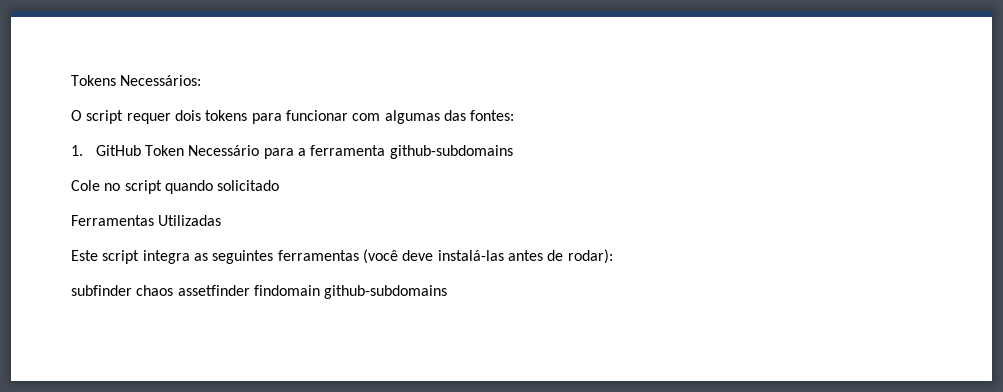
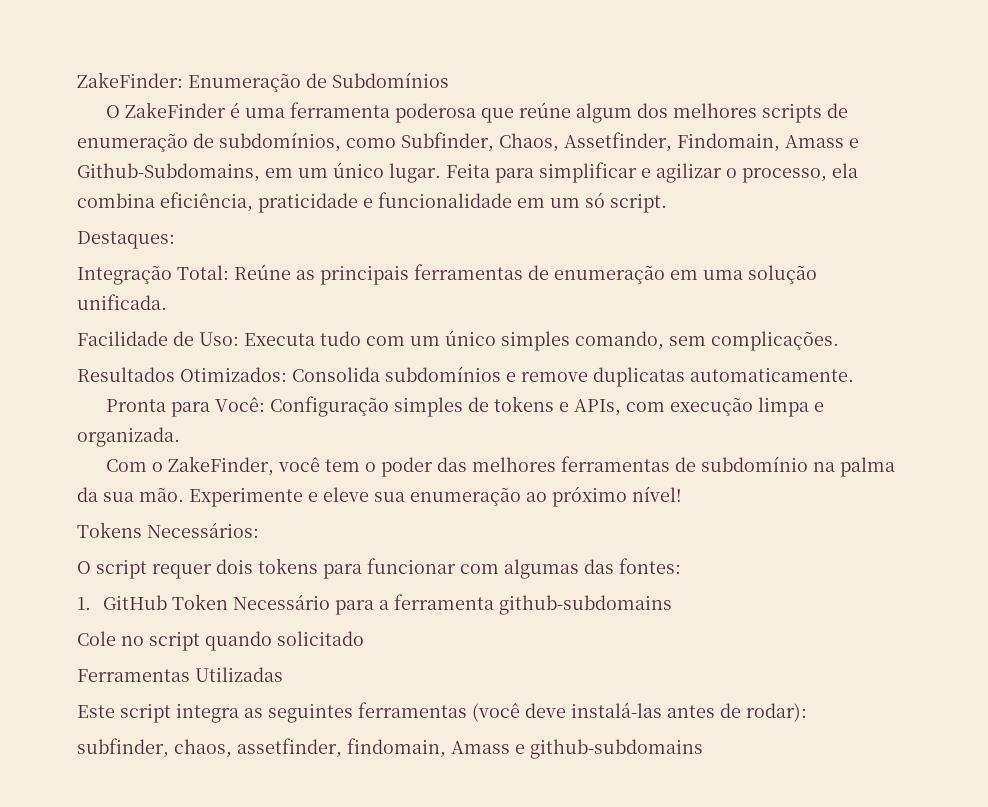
+ ZakeFinder: Enumeração de Subdomínios
+ O ZakeFinder é uma ferramenta poderosa que reúne algum dos melhores scripts de enumeração de subdomínios, como Subfinder, Chaos, Assetfinder, Findomain, Amass e Github-Subdomains, em um único lugar. Feita para simplificar e agilizar o processo, ela combina eficiência, praticidade e funcionalidade em um só script.
+ Destaques:
+ Integração Total: Reúne as principais ferramentas de enumeração em uma solução unificada.
+ Facilidade de Uso: Executa tudo com um único simples comando, sem complicações.
+ Resultados Otimizados: Consolida subdomínios e remove duplicatas automaticamente.
+ Pronta para Você: Configuração simples de tokens e APIs, com execução limpa e organizada.
+ Com o ZakeFinder, você tem o poder das melhores ferramentas de subdomínio na palma da sua mão. Experimente e eleve sua enumeração ao próximo nível!
- subfinder chaos assetfinder findomain github-subdomains
+ subfinder, chaos, assetfinder, findomain, Amass e github-subdomains

